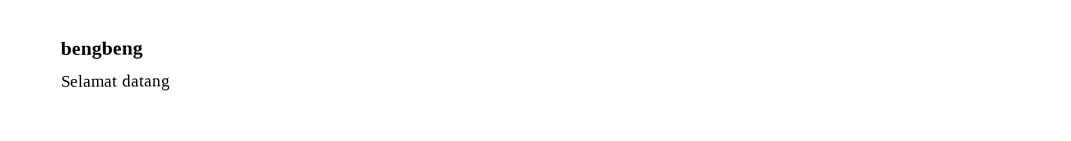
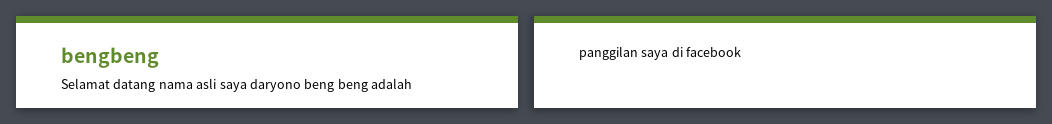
- Selamat datang
+ Selamat datang nama asli saya daryono beng beng adalah panggilan saya di facebook

